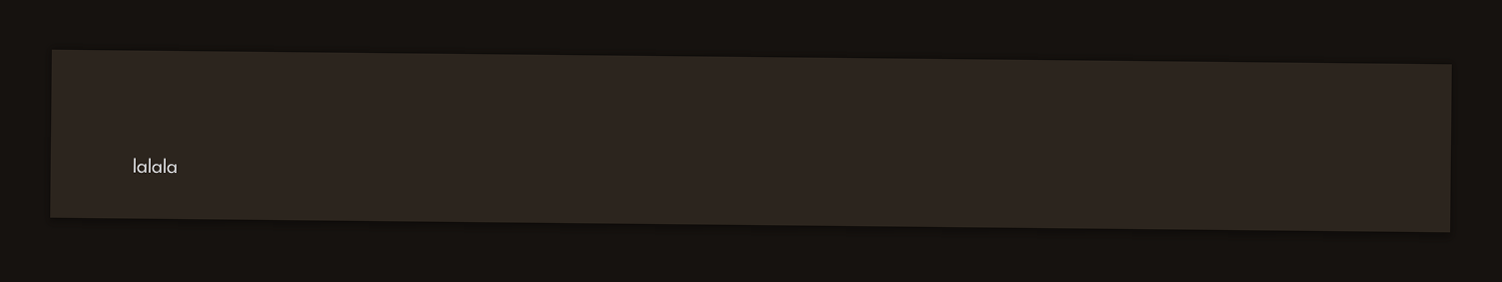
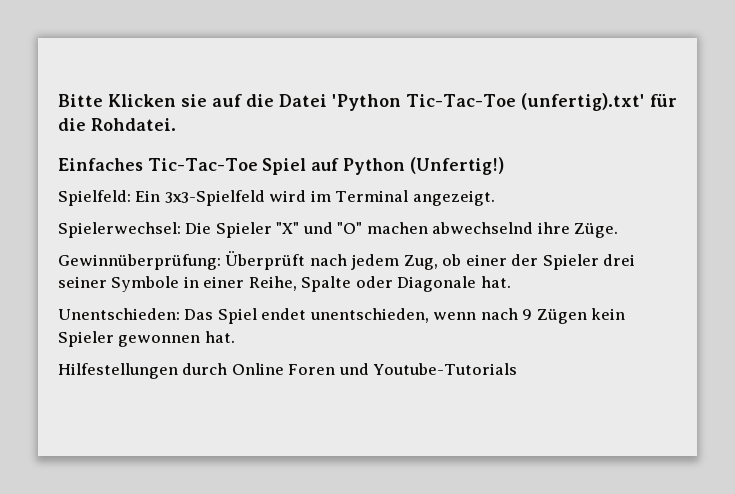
- lalala
+ Bitte Klicken sie auf die Datei 'Python Tic-Tac-Toe (unfertig).txt' für die Rohdatei.
+ Einfaches Tic-Tac-Toe Spiel auf Python (Unfertig!)
+ Spielfeld: Ein 3x3-Spielfeld wird im Terminal angezeigt.
+ Spielerwechsel: Die Spieler "X" und "O" machen abwechselnd ihre Züge.
+ Gewinnüberprüfung: Überprüft nach jedem Zug, ob einer der Spieler drei seiner Symbole in einer Reihe, Spalte oder Diagonale hat.
+ Unentschieden: Das Spiel endet unentschieden, wenn nach 9 Zügen kein Spieler gewonnen hat.
+ Hilfestellungen durch Online Foren und Youtube-Tutorials

